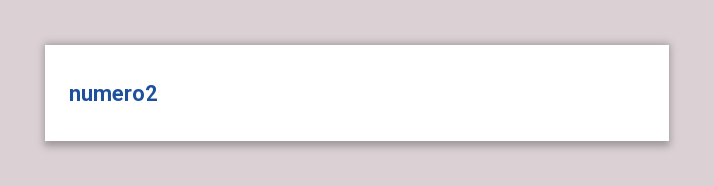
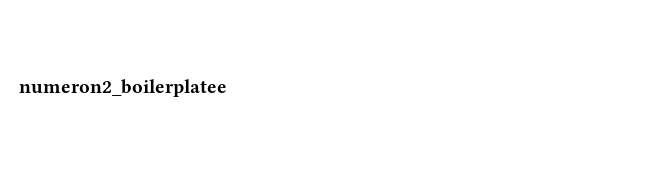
- numero2
+ numeron2_boilerplatee

